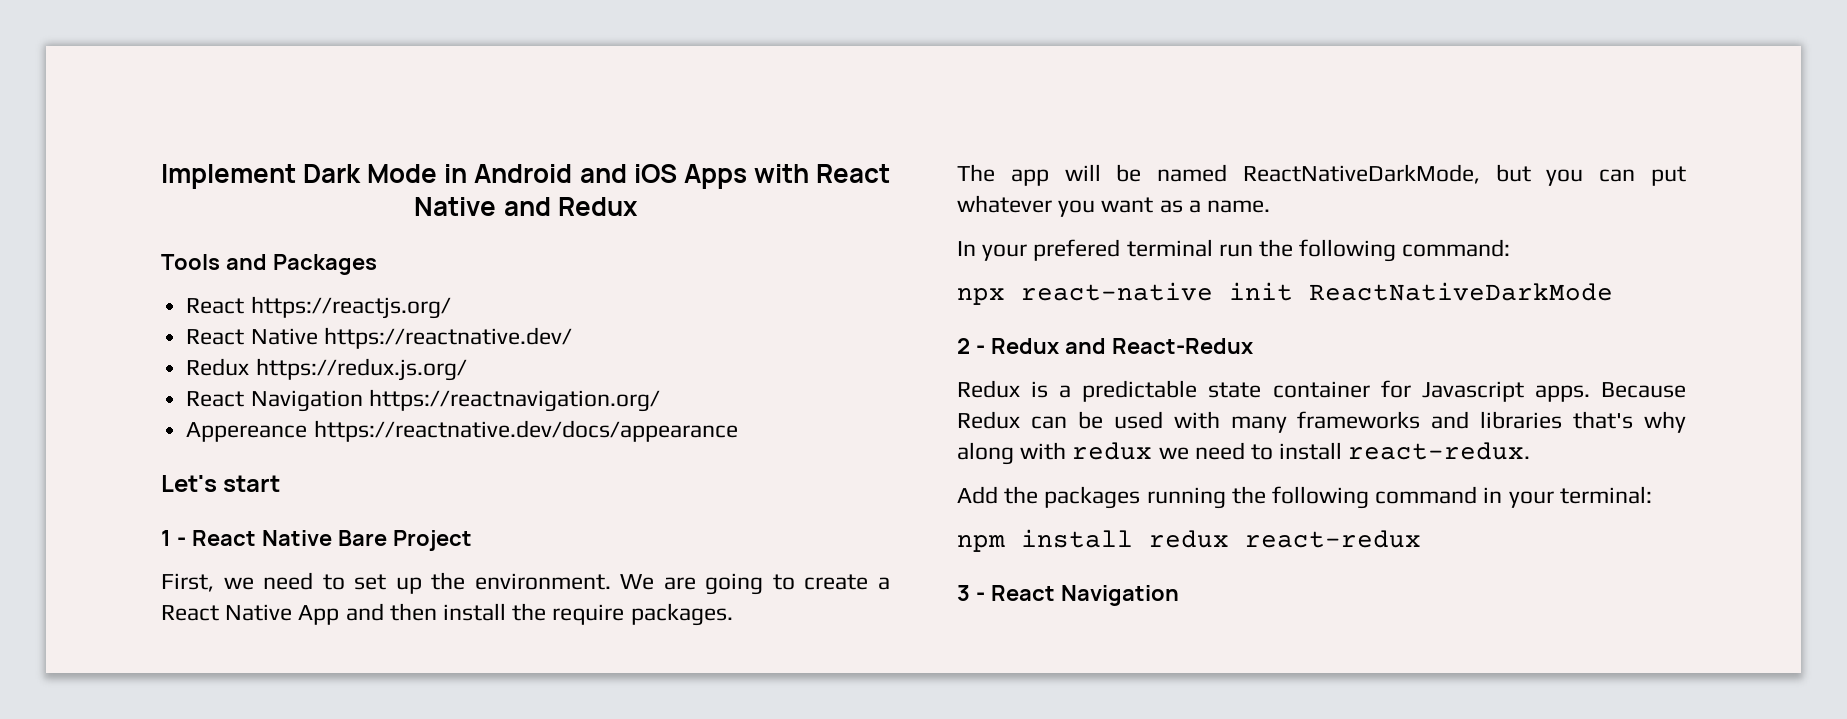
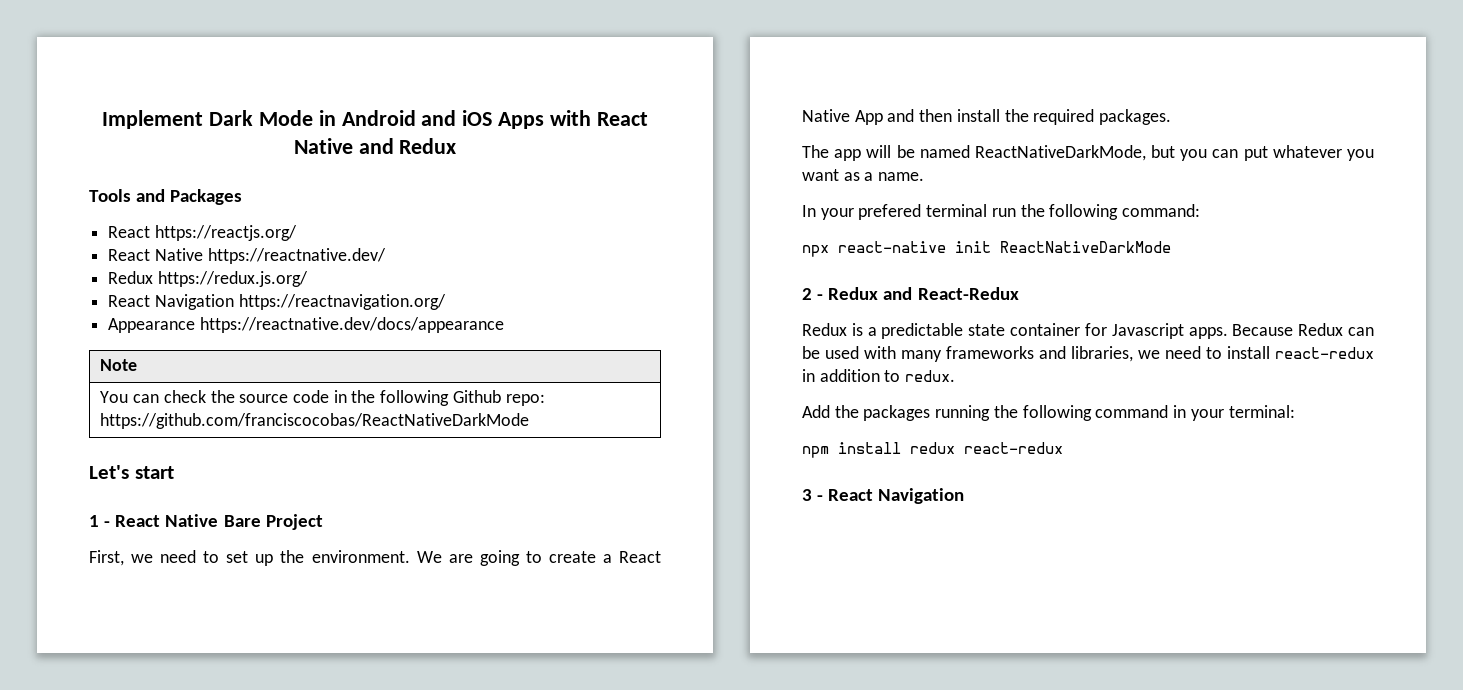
- Appereance https://reactnative.dev/docs/appearance
+ Appearance https://reactnative.dev/docs/appearance
+ Note
+ You can check the source code in the following Github repo: https://github.com/franciscocobas/ReactNativeDarkMode
- We are going to create a React Native App and then install the require packages.
+ We are going to create a React Native App and then install the required packages.
- Because Redux can be used with many frameworks and libraries that's why along with redux we need to install react-redux.
+ Because Redux can be used with many frameworks and libraries, we need to install react-redux in addition to redux.

